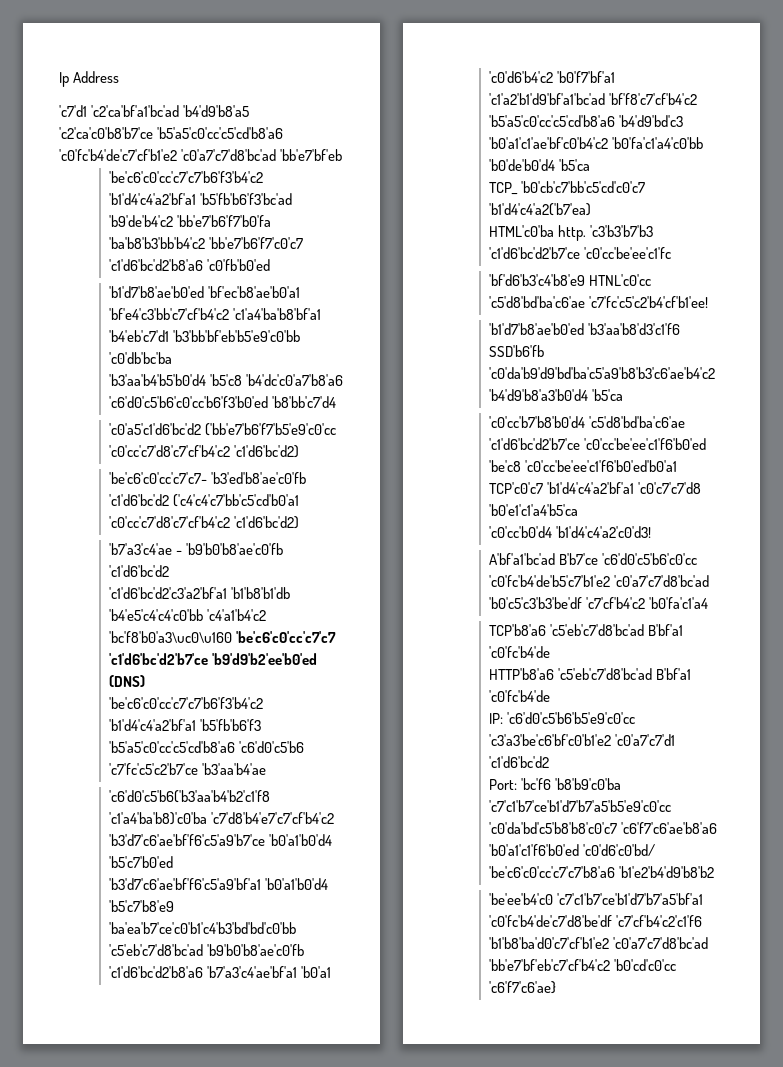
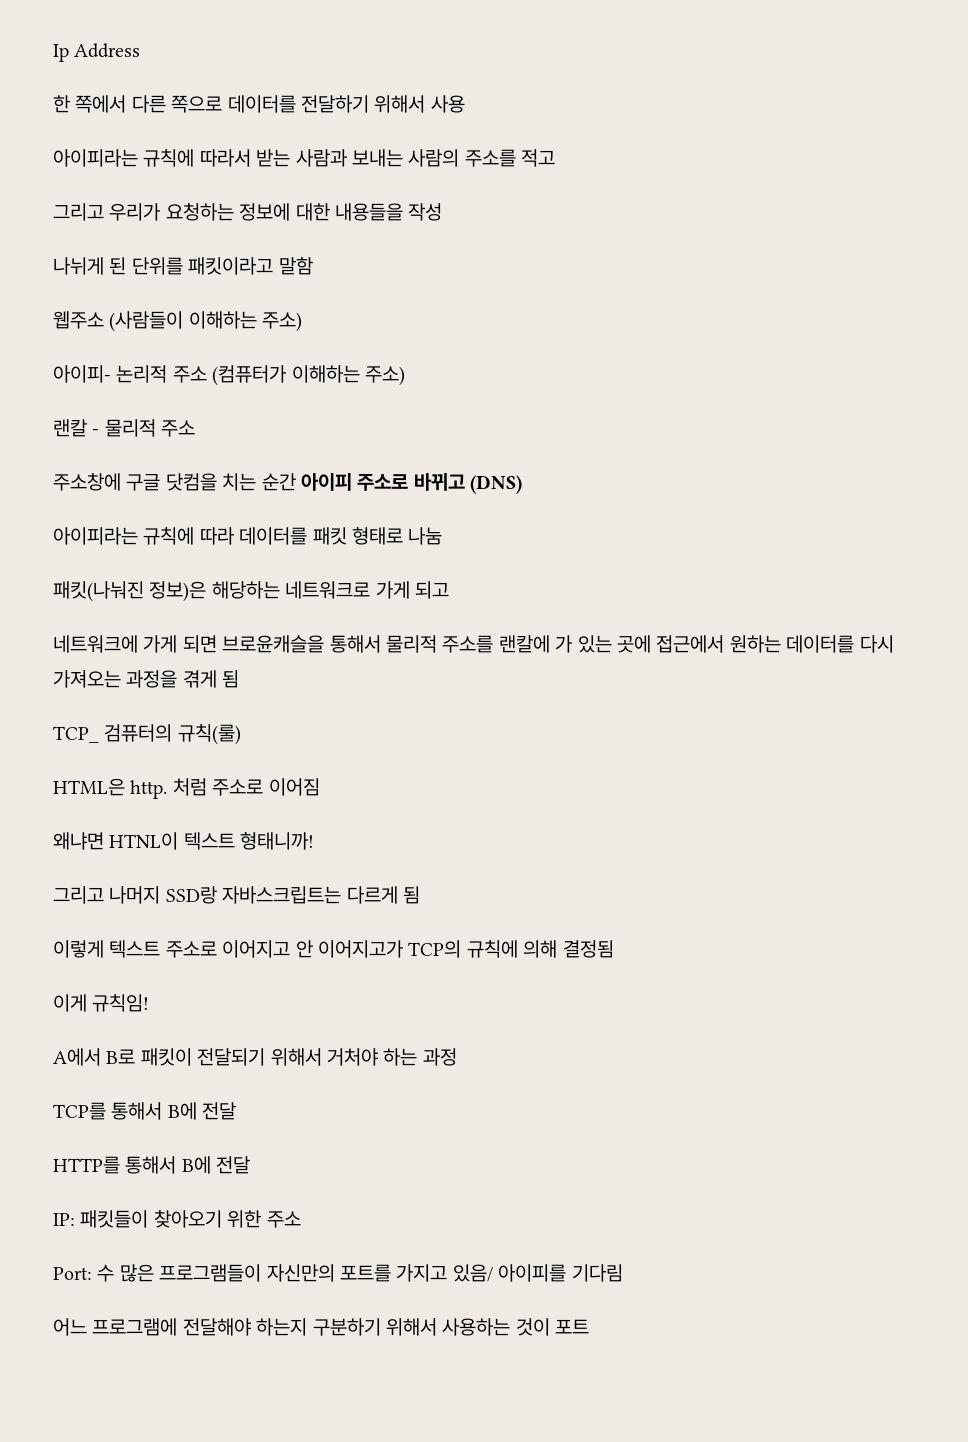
- 'c7'd1 'c2'ca'bf'a1'bc'ad 'b4'd9'b8'a5 'c2'ca'c0'b8'b7'ce 'b5'a5'c0'cc'c5'cd'b8'a6 'c0'fc'b4'de'c7'cf'b1'e2 'c0'a7'c7'd8'bc'ad 'bb'e7'bf'eb
- 'be'c6'c0'cc'c7'c7'b6'f3'b4'c2 'b1'd4'c4'a2'bf'a1 'b5'fb'b6'f3'bc'ad 'b9'de'b4'c2 'bb'e7'b6'f7'b0'fa 'ba'b8'b3'bb'b4'c2 'bb'e7'b6'f7'c0'c7 'c1'd6'bc'd2'b8'a6 'c0'fb'b0'ed
- 'b1'd7'b8'ae'b0'ed 'bf'ec'b8'ae'b0'a1 'bf'e4'c3'bb'c7'cf'b4'c2 'c1'a4'ba'b8'bf'a1 'b4'eb'c7'd1 'b3'bb'bf'eb'b5'e9'c0'bb 'c0'db'bc'ba
- 'b3'aa'b4'b5'b0'd4 'b5'c8 'b4'dc'c0'a7'b8'a6 'c6'd0'c5'b6'c0'cc'b6'f3'b0'ed 'b8'bb'c7'd4
- 'c0'a5'c1'd6'bc'd2 ('bb'e7'b6'f7'b5'e9'c0'cc 'c0'cc'c7'd8'c7'cf'b4'c2 'c1'd6'bc'd2)
- 'be'c6'c0'cc'c7'c7- 'b3'ed'b8'ae'c0'fb 'c1'd6'bc'd2 ('c4'c4'c7'bb'c5'cd'b0'a1 'c0'cc'c7'd8'c7'cf'b4'c2 'c1'd6'bc'd2)
- 'b7'a3'c4'ae - 'b9'b0'b8'ae'c0'fb 'c1'd6'bc'd2
- 'c1'd6'bc'd2'c3'a2'bf'a1 'b1'b8'b1'db 'b4'e5'c4'c4'c0'bb 'c4'a1'b4'c2 'bc'f8'b0'a3\uc0\u160 'be'c6'c0'cc'c7'c7 'c1'd6'bc'd2'b7'ce 'b9'd9'b2'ee'b0'ed (DNS)
- 'be'c6'c0'cc'c7'c7'b6'f3'b4'c2 'b1'd4'c4'a2'bf'a1 'b5'fb'b6'f3 'b5'a5'c0'cc'c5'cd'b8'a6 'c6'd0'c5'b6 'c7'fc'c5'c2'b7'ce 'b3'aa'b4'ae
- 'c6'd0'c5'b6('b3'aa'b4'b2'c1'f8 'c1'a4'ba'b8)'c0'ba 'c7'd8'b4'e7'c7'cf'b4'c2 'b3'd7'c6'ae'bf'f6'c5'a9'b7'ce 'b0'a1'b0'd4 'b5'c7'b0'ed
- 'b3'd7'c6'ae'bf'f6'c5'a9'bf'a1 'b0'a1'b0'd4 'b5'c7'b8'e9 'ba'ea'b7'ce'c0'b1'c4'b3'bd'bd'c0'bb 'c5'eb'c7'd8'bc'ad 'b9'b0'b8'ae'c0'fb 'c1'd6'bc'd2'b8'a6 'b7'a3'c4'ae'bf'a1 'b0'a1 'c0'd6'b4'c2 'b0'f7'bf'a1 'c1'a2'b1'd9'bf'a1'bc'ad 'bf'f8'c7'cf'b4'c2 'b5'a5'c0'cc'c5'cd'b8'a6 'b4'd9'bd'c3 'b0'a1'c1'ae'bf'c0'b4'c2 'b0'fa'c1'a4'c0'bb 'b0'de'b0'd4 'b5'ca
- TCP_ 'b0'cb'c7'bb'c5'cd'c0'c7 'b1'd4'c4'a2('b7'ea)
- HTML'c0'ba http. 'c3'b3'b7'b3 'c1'd6'bc'd2'b7'ce 'c0'cc'be'ee'c1'fc
- 'bf'd6'b3'c4'b8'e9 HTNL'c0'cc 'c5'd8'bd'ba'c6'ae 'c7'fc'c5'c2'b4'cf'b1'ee!
- 'b1'd7'b8'ae'b0'ed 'b3'aa'b8'd3'c1'f6 SSD'b6'fb 'c0'da'b9'd9'bd'ba'c5'a9'b8'b3'c6'ae'b4'c2 'b4'd9'b8'a3'b0'd4 'b5'ca
- 'c0'cc'b7'b8'b0'd4 'c5'd8'bd'ba'c6'ae 'c1'd6'bc'd2'b7'ce 'c0'cc'be'ee'c1'f6'b0'ed 'be'c8 'c0'cc'be'ee'c1'f6'b0'ed'b0'a1 TCP'c0'c7 'b1'd4'c4'a2'bf'a1 'c0'c7'c7'd8 'b0'e1'c1'a4'b5'ca
- 'c0'cc'b0'd4 'b1'd4'c4'a2'c0'd3!
- A'bf'a1'bc'ad B'b7'ce 'c6'd0'c5'b6'c0'cc 'c0'fc'b4'de'b5'c7'b1'e2 'c0'a7'c7'd8'bc'ad 'b0'c5'c3'b3'be'df 'c7'cf'b4'c2 'b0'fa'c1'a4
- TCP'b8'a6 'c5'eb'c7'd8'bc'ad B'bf'a1 'c0'fc'b4'de
- HTTP'b8'a6 'c5'eb'c7'd8'bc'ad B'bf'a1 'c0'fc'b4'de
- IP: 'c6'd0'c5'b6'b5'e9'c0'cc 'c3'a3'be'c6'bf'c0'b1'e2 'c0'a7'c7'd1 'c1'd6'bc'd2
- Port: 'bc'f6 'b8'b9'c0'ba 'c7'c1'b7'ce'b1'd7'b7'a5'b5'e9'c0'cc 'c0'da'bd'c5'b8'b8'c0'c7 'c6'f7'c6'ae'b8'a6 'b0'a1'c1'f6'b0'ed 'c0'd6'c0'bd/ 'be'c6'c0'cc'c7'c7'b8'a6 'b1'e2'b4'd9'b8'b2
- 'be'ee'b4'c0 'c7'c1'b7'ce'b1'd7'b7'a5'bf'a1 'c0'fc'b4'de'c7'd8'be'df 'c7'cf'b4'c2'c1'f6 'b1'b8'ba'd0'c7'cf'b1'e2 'c0'a7'c7'd8'bc'ad 'bb'e7'bf'eb'c7'cf'b4'c2 'b0'cd'c0'cc 'c6'f7'c6'ae}
+ 한 쪽에서 다른 쪽으로 데이터를 전달하기 위해서 사용
+ 아이피라는 규칙에 따라서 받는 사람과 보내는 사람의 주소를 적고
+ 그리고 우리가 요청하는 정보에 대한 내용들을 작성
+ 나뉘게 된 단위를 패킷이라고 말함
+ 웹주소 (사람들이 이해하는 주소)
+ 아이피- 논리적 주소 (컴퓨터가 이해하는 주소)
+ 랜칼 - 물리적 주소
+ 주소창에 구글 닷컴을 치는 순간 아이피 주소로 바뀌고 (DNS)
+ 아이피라는 규칙에 따라 데이터를 패킷 형태로 나눔
+ 패킷(나눠진 정보)은 해당하는 네트워크로 가게 되고
+ 네트워크에 가게 되면 브로윤캐슬을 통해서 물리적 주소를 랜칼에 가 있는 곳에 접근에서 원하는 데이터를 다시 가져오는 과정을 겪게 됨
+ TCP_ 검퓨터의 규칙(룰)
+ HTML은 http. 처럼 주소로 이어짐
+ 왜냐면 HTNL이 텍스트 형태니까!
+ 그리고 나머지 SSD랑 자바스크립트는 다르게 됨
+ 이렇게 텍스트 주소로 이어지고 안 이어지고가 TCP의 규칙에 의해 결정됨
+ 이게 규칙임!
+ A에서 B로 패킷이 전달되기 위해서 거처야 하는 과정
+ TCP를 통해서 B에 전달
+ HTTP를 통해서 B에 전달
+ IP: 패킷들이 찾아오기 위한 주소
+ Port: 수 많은 프로그램들이 자신만의 포트를 가지고 있음/ 아이피를 기다림
+ 어느 프로그램에 전달해야 하는지 구분하기 위해서 사용하는 것이 포트

